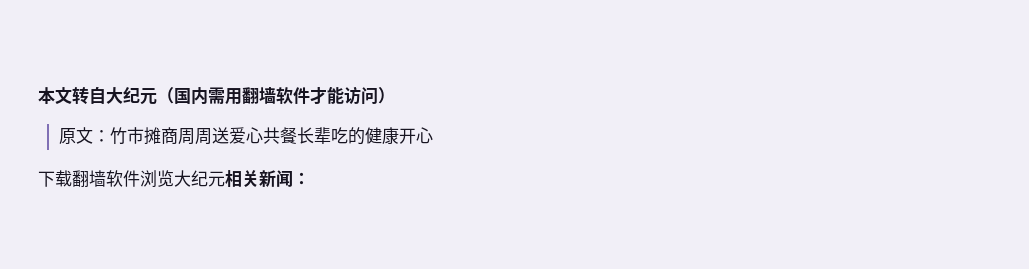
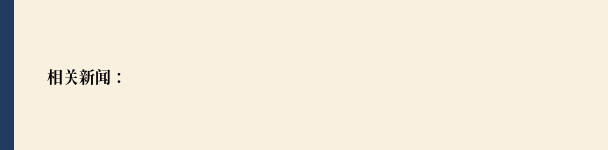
- 本文转自大纪元（国内需用翻墙软件才能访问）
- 原文：竹市摊商周周送爱心共餐长辈吃的健康开心
- 下载翻墙软件浏览大纪元相关新闻：
+ 相关新闻：

